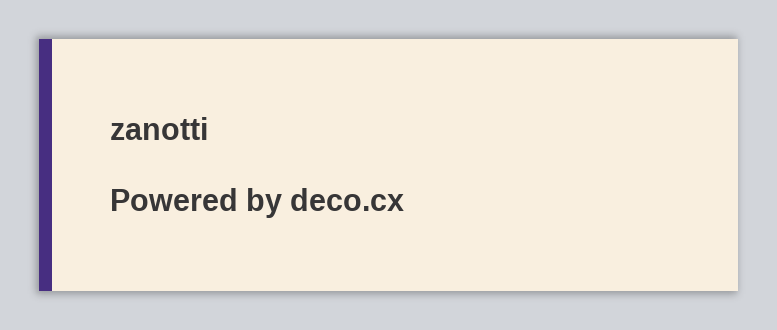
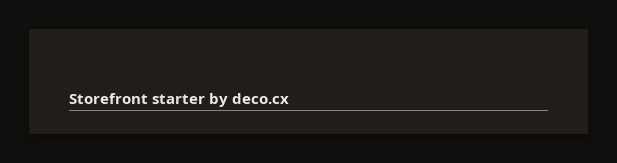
- zanotti
- Powered by deco.cx
+ Storefront starter by deco.cx

